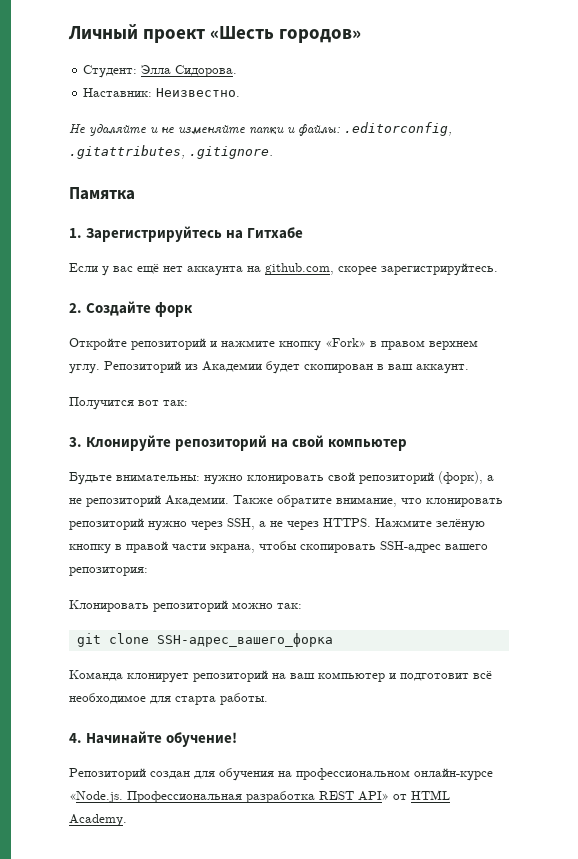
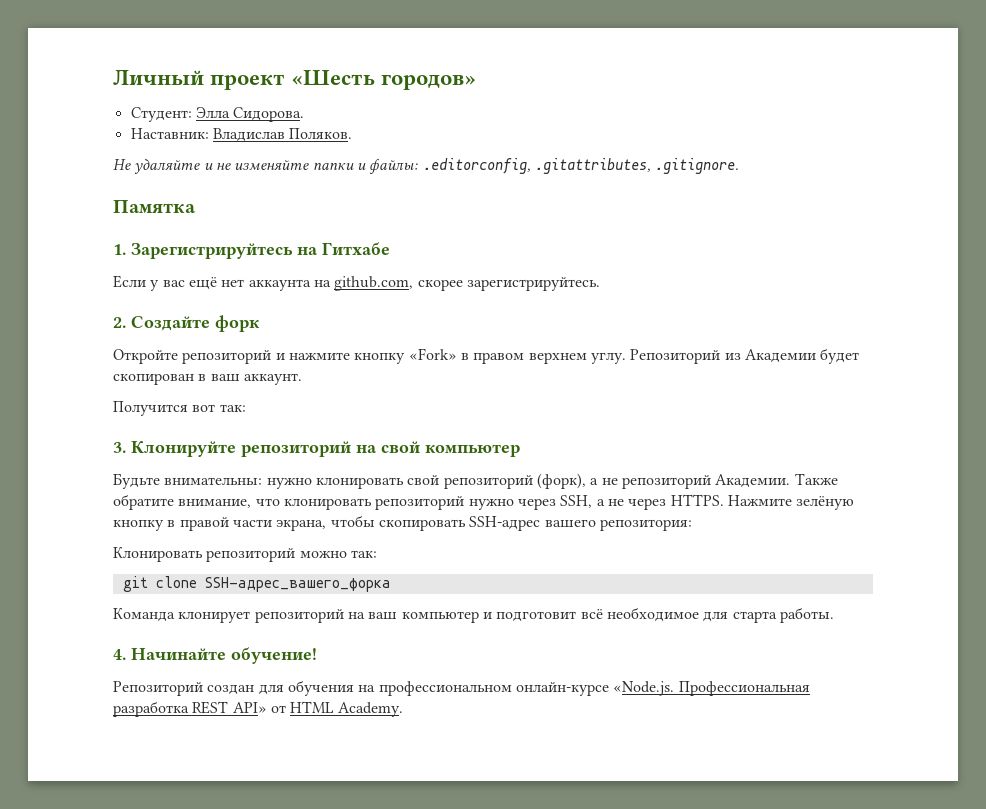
- Наставник: Неизвестно.
+ Наставник: Владислав Поляков.

